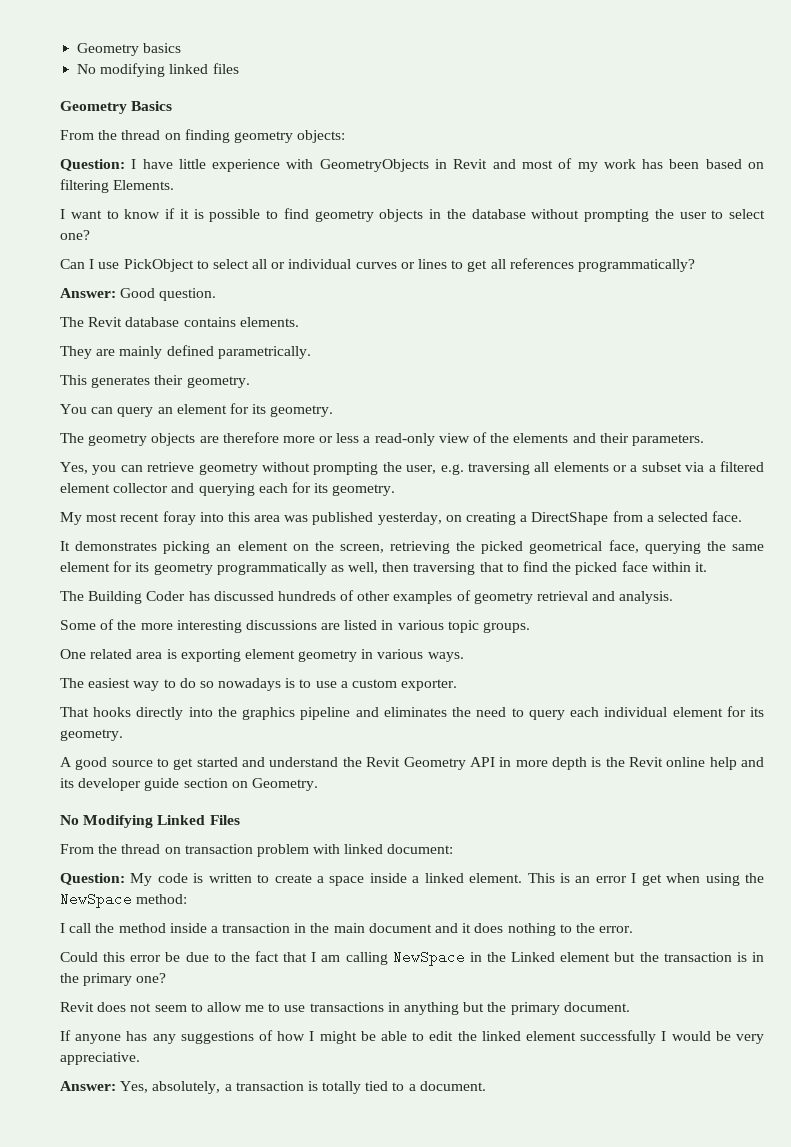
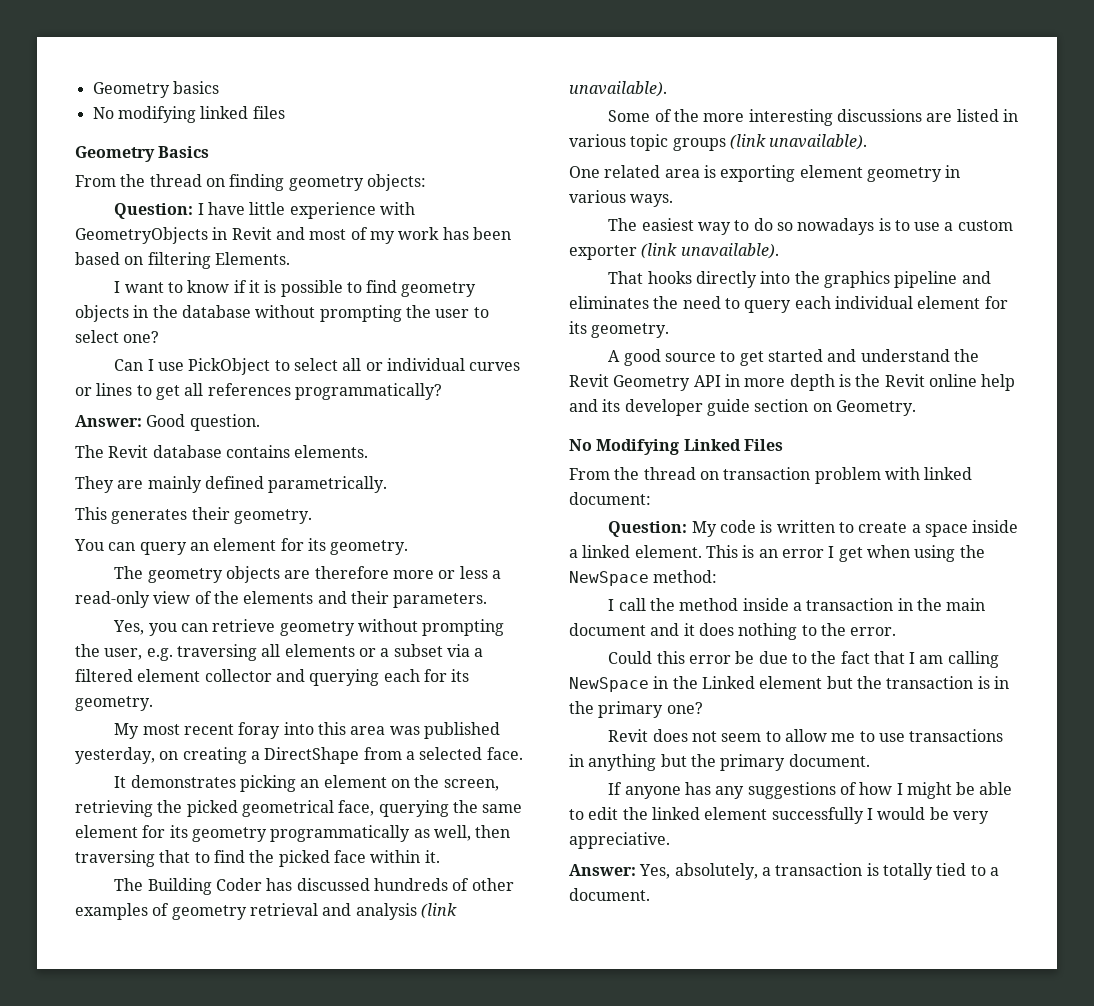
- The Building Coder has discussed hundreds of other examples of geometry retrieval and analysis.
+ The Building Coder has discussed hundreds of other examples of geometry retrieval and analysis (link unavailable).
- Some of the more interesting discussions are listed in various topic groups.
+ Some of the more interesting discussions are listed in various topic groups (link unavailable).
- The easiest way to do so nowadays is to use a custom exporter.
+ The easiest way to do so nowadays is to use a custom exporter (link unavailable).

